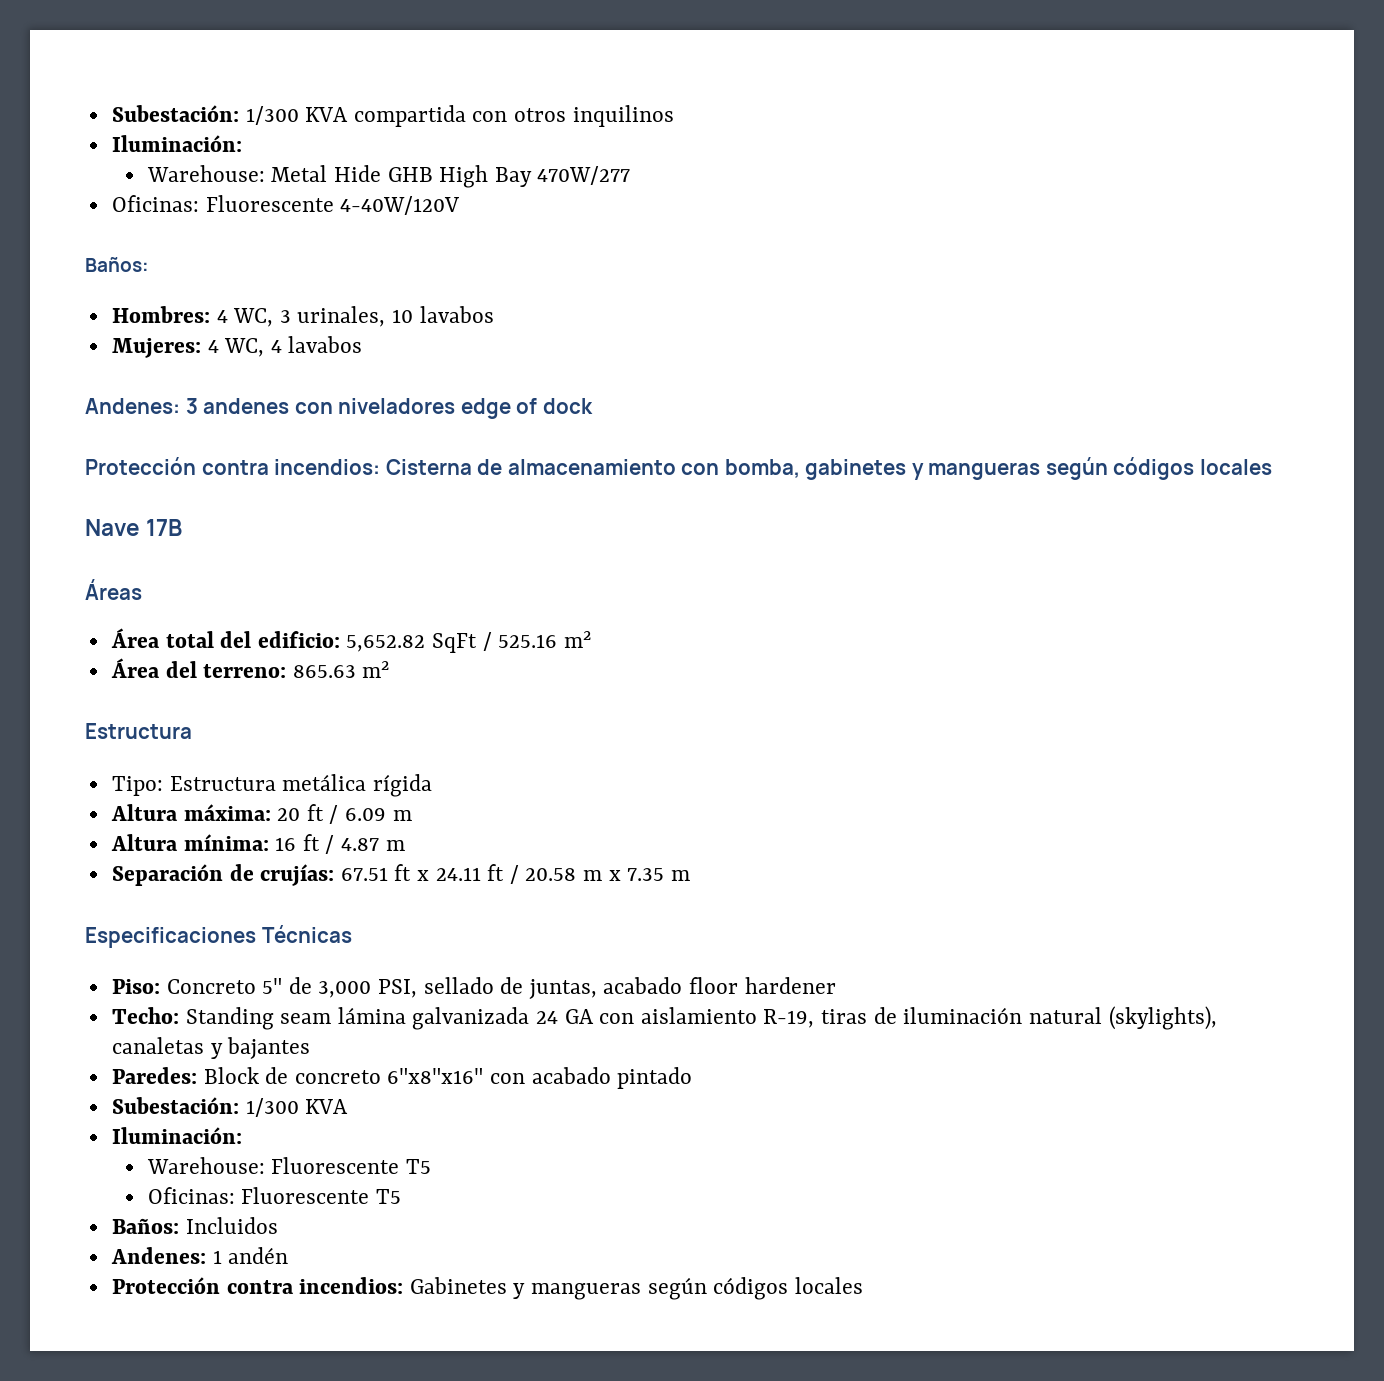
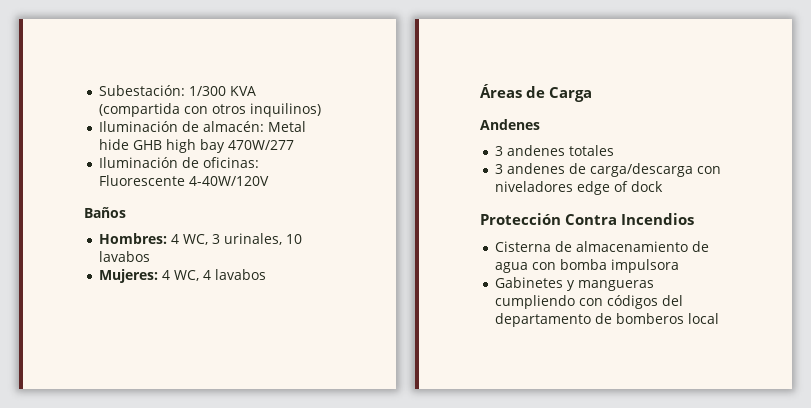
- Subestación: 1/300 KVA compartida con otros inquilinos
- Iluminación:
- Warehouse: Metal Hide GHB High Bay 470W/277
- Oficinas: Fluorescente 4-40W/120V
- Baños:
+ Subestación: 1/300 KVA (compartida con otros inquilinos)
+ Iluminación de almacén: Metal hide GHB high bay 470W/277
+ Iluminación de oficinas: Fluorescente 4-40W/120V
+ Baños
- Andenes: 3 andenes con niveladores edge of dock
+ Áreas de Carga
+ Andenes
+ 3 andenes totales
+ 3 andenes de carga/descarga con niveladores edge of dock
- Protección contra incendios: Cisterna de almacenamiento con bomba, gabinetes y mangueras según códigos locales
- Nave 17B
- Áreas
- Área total del edificio: 5,652.82 SqFt / 525.16 m²
- Área del terreno: 865.63 m²
- Estructura
- Tipo: Estructura metálica rígida
- Altura máxima: 20 ft / 6.09 m
- Altura mínima: 16 ft / 4.87 m
- Separación de crujías: 67.51 ft x 24.11 ft / 20.58 m x 7.35 m
- Especificaciones Técnicas
- Piso: Concreto 5" de 3,000 PSI, sellado de juntas, acabado floor hardener
- Techo: Standing seam lámina galvanizada 24 GA con aislamiento R-19, tiras de iluminación natural (skylights), canaletas y bajantes
- Paredes: Block de concreto 6"x8"x16" con acabado pintado
- Subestación: 1/300 KVA
- Iluminación:
- Warehouse: Fluorescente T5
- Oficinas: Fluorescente T5
- Baños: Incluidos
- Andenes: 1 andén
- Protección contra incendios: Gabinetes y mangueras según códigos locales
+ Protección Contra Incendios
+ Cisterna de almacenamiento de agua con bomba impulsora
+ Gabinetes y mangueras cumpliendo con códigos del departamento de bomberos local

